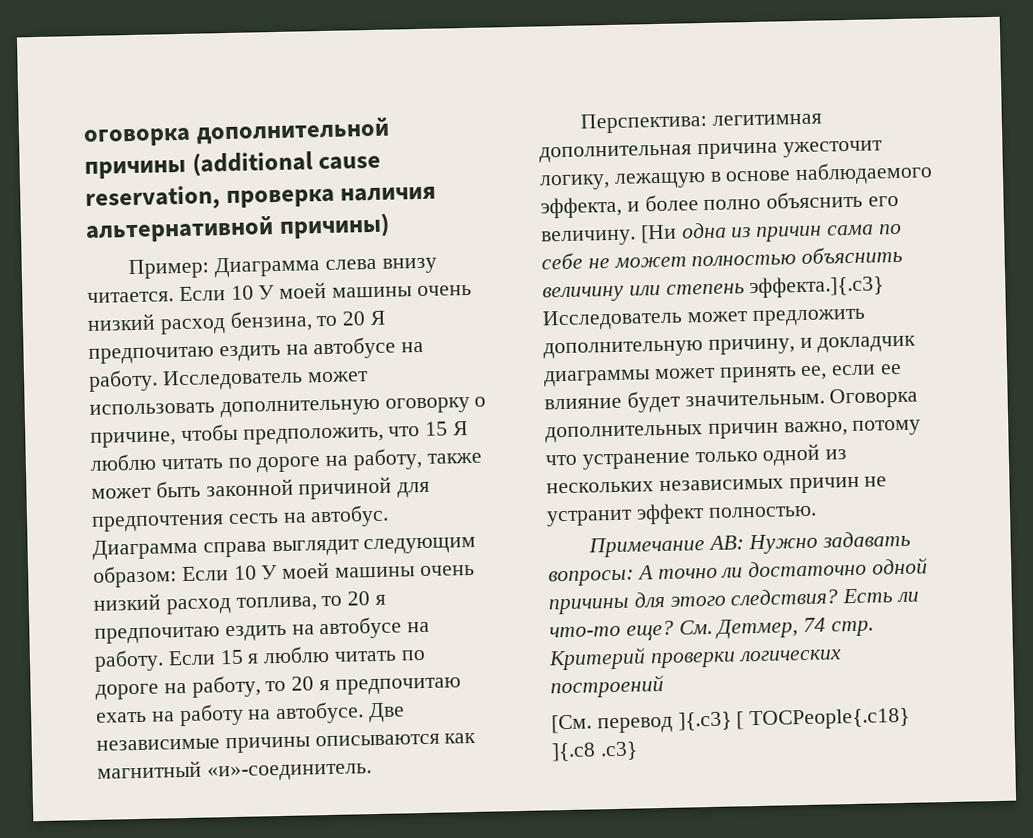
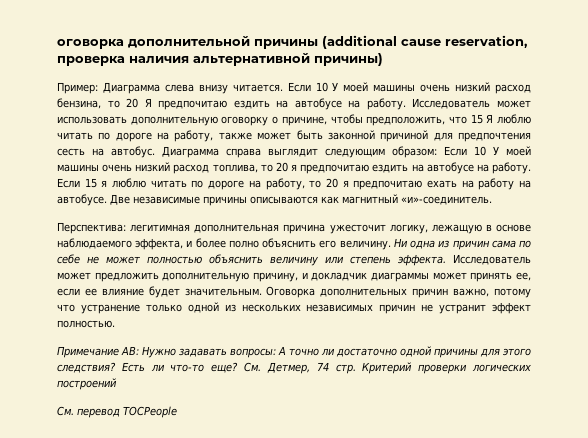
- [Ни одна из причин сама по себе не может полностью объяснить величину или степень эффекта.]{.c3} Исследователь может предложить дополнительную причину, и докладчик диаграммы может принять ее, если ее влияние будет значительным.
+ Ни одна из причин сама по себе не может полностью объяснить величину или степень эффекта. Исследователь может предложить дополнительную причину, и докладчик диаграммы может принять ее, если ее влияние будет значительным.
- [См. перевод ]{.c3} [ TOCPeople{.c18} ]{.c8 .c3}
+ См. перевод TOCPeople

